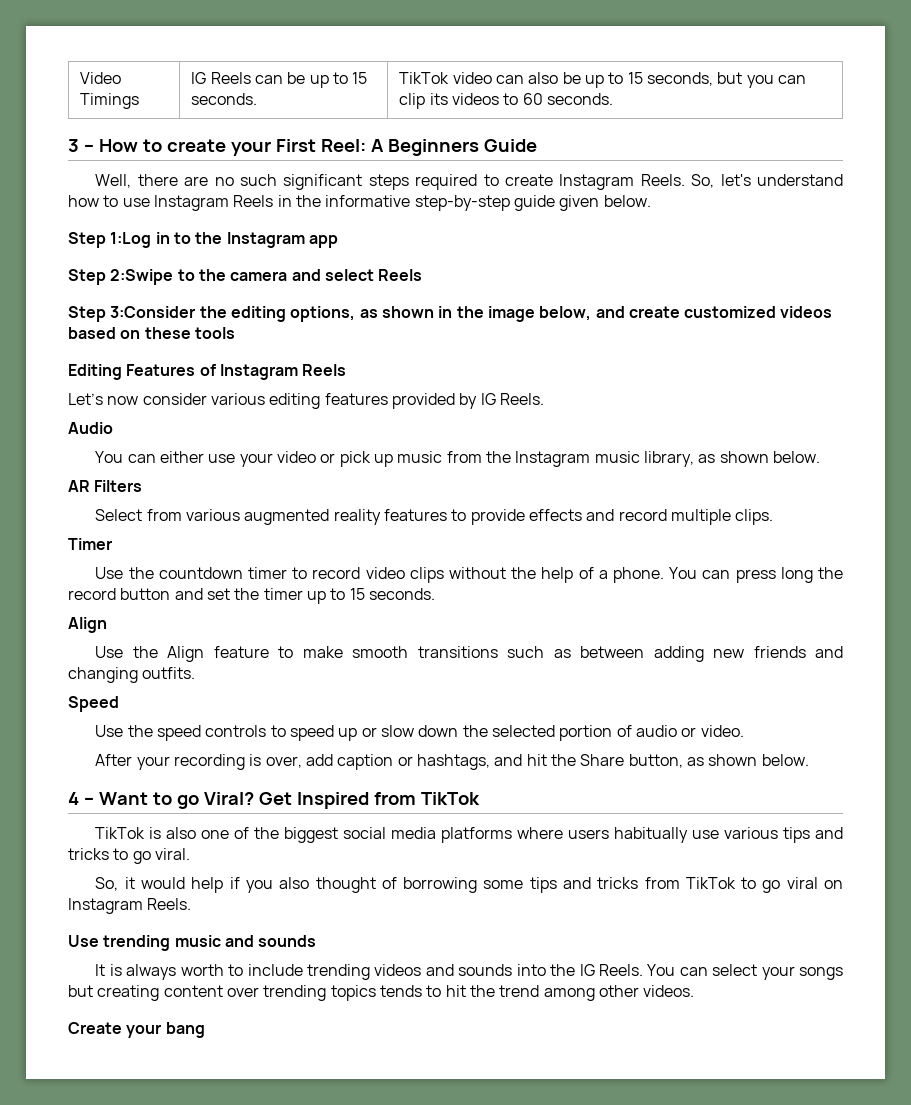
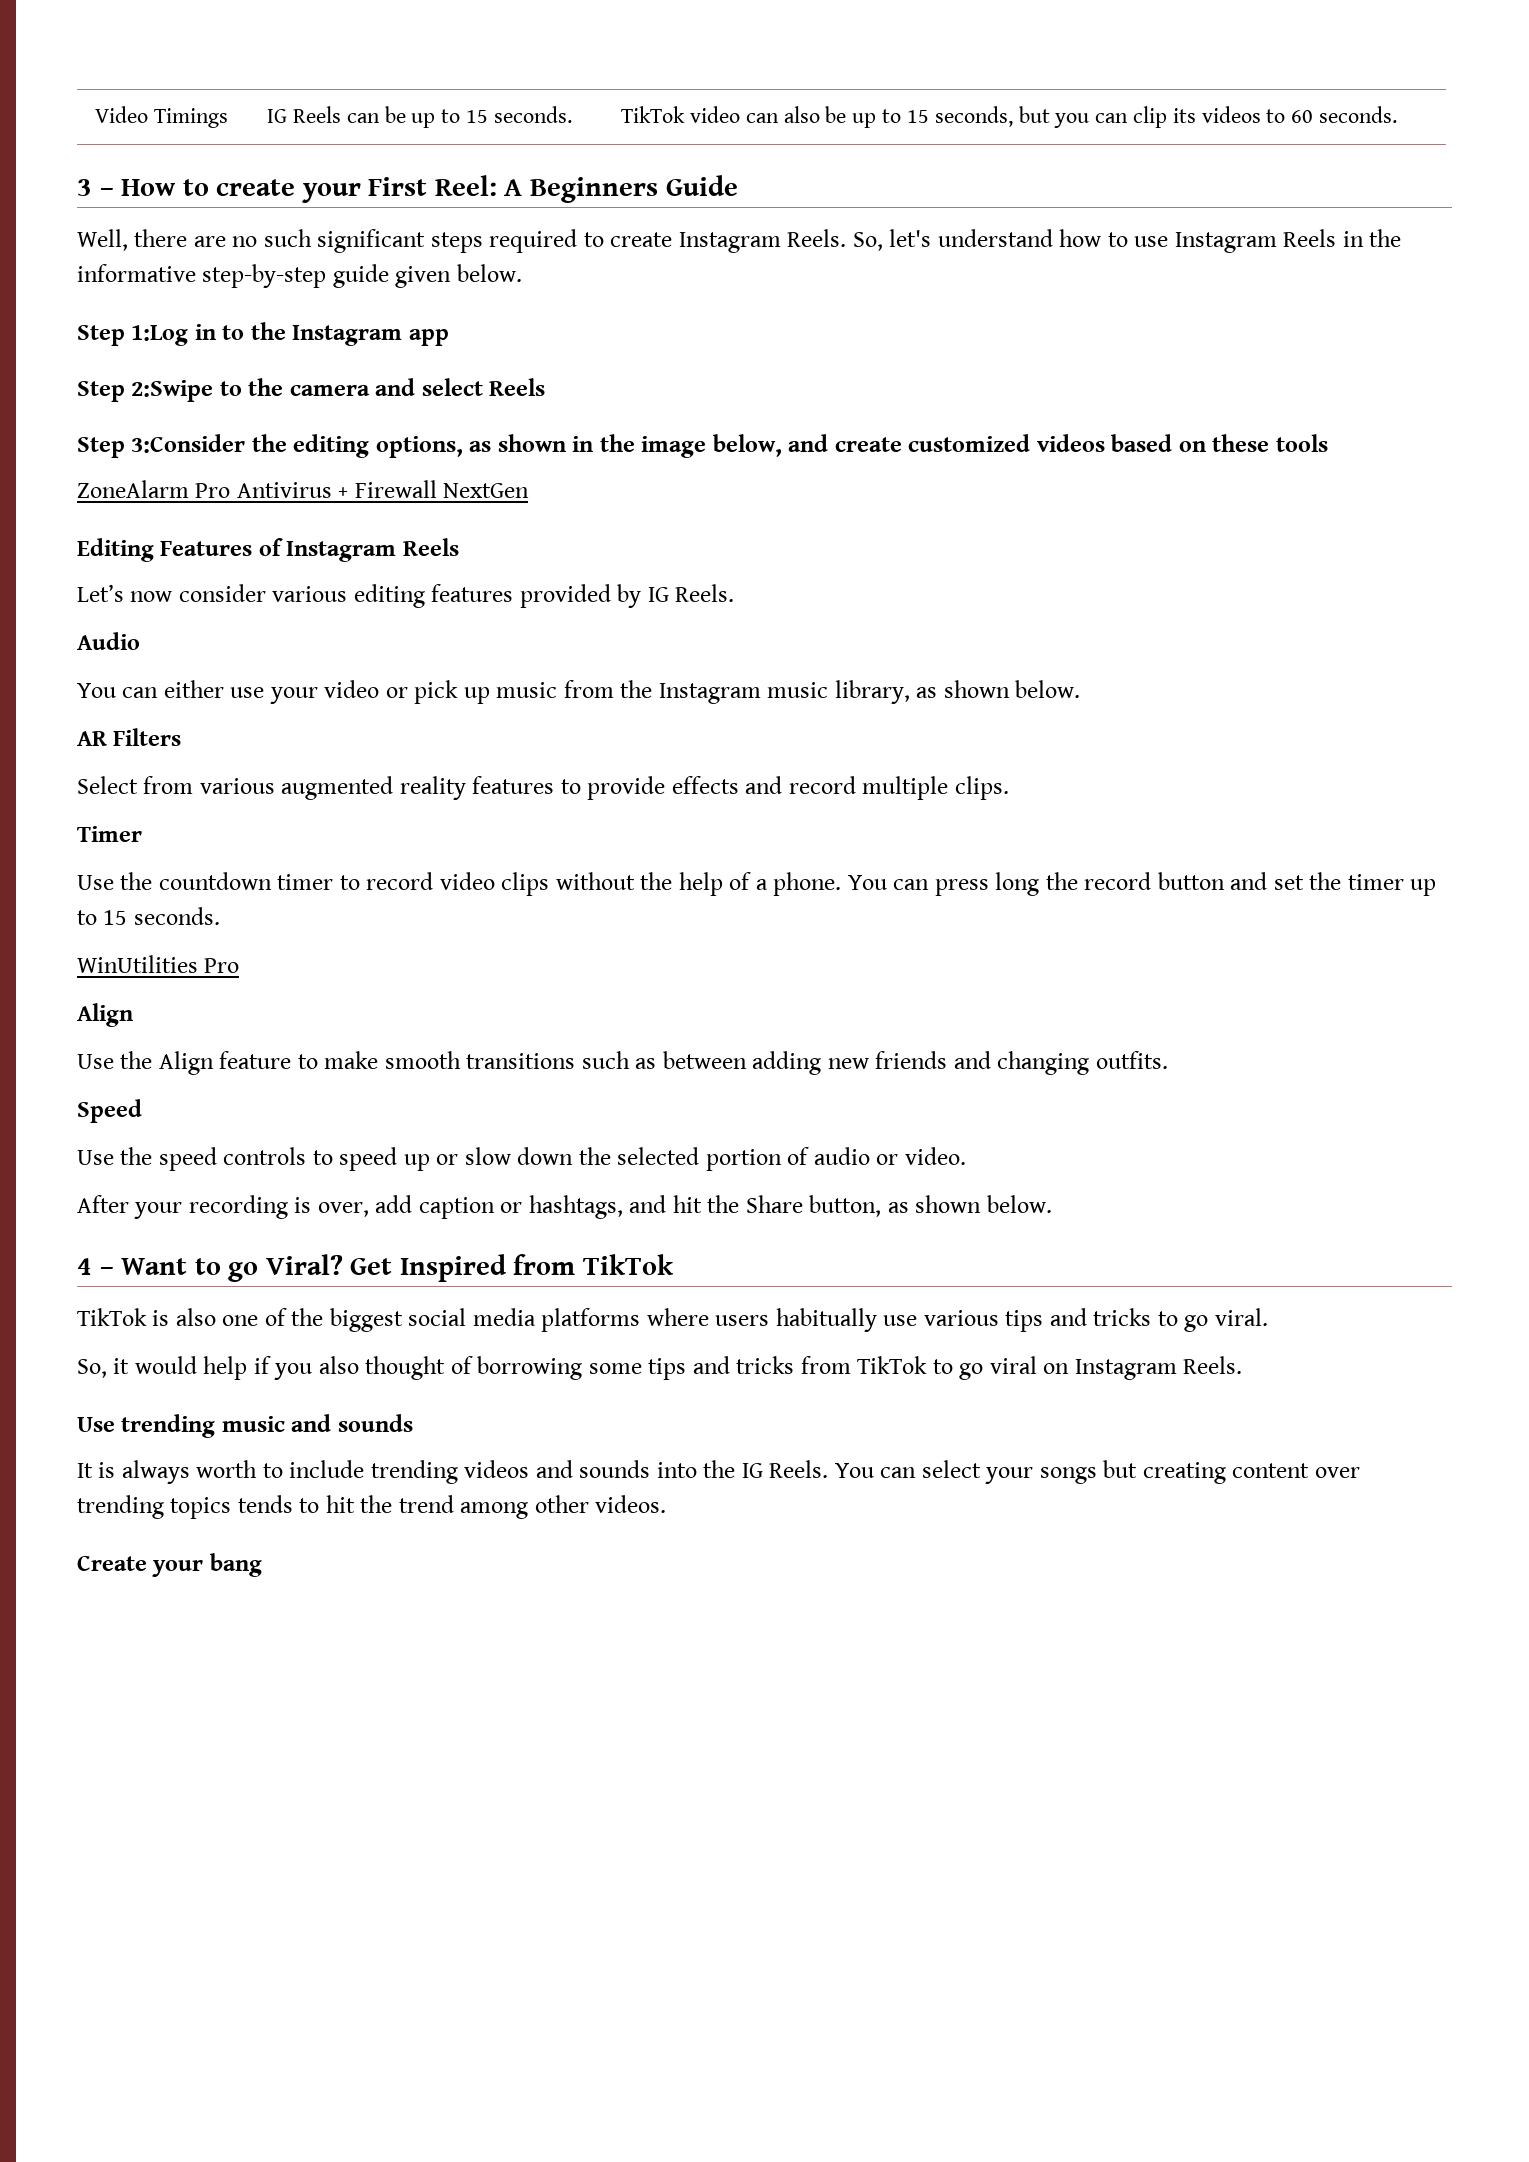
+ ZoneAlarm Pro Antivirus + Firewall NextGen
+ WinUtilities Pro

